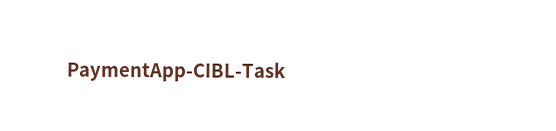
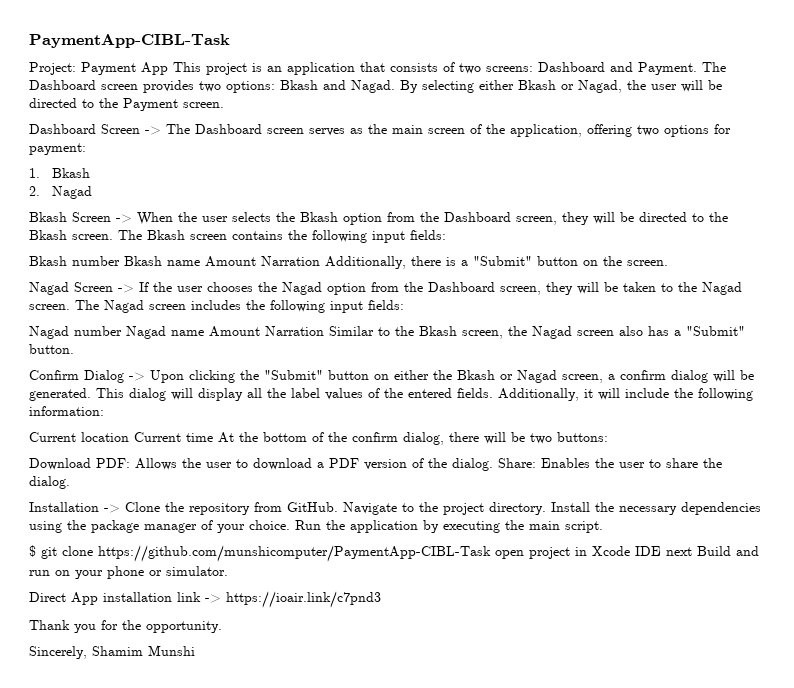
+ Project: Payment App This project is an application that consists of two screens: Dashboard and Payment. The Dashboard screen provides two options: Bkash and Nagad. By selecting either Bkash or Nagad, the user will be directed to the Payment screen.
+ Dashboard Screen -> The Dashboard screen serves as the main screen of the application, offering two options for payment:
+ 1. Bkash
+ 2. Nagad
+ Bkash Screen -> When the user selects the Bkash option from the Dashboard screen, they will be directed to the Bkash screen. The Bkash screen contains the following input fields:
+ Bkash number Bkash name Amount Narration Additionally, there is a "Submit" button on the screen.
+ Nagad Screen -> If the user chooses the Nagad option from the Dashboard screen, they will be taken to the Nagad screen. The Nagad screen includes the following input fields:
+ Nagad number Nagad name Amount Narration Similar to the Bkash screen, the Nagad screen also has a "Submit" button.
+ Confirm Dialog -> Upon clicking the "Submit" button on either the Bkash or Nagad screen, a confirm dialog will be generated. This dialog will display all the label values of the entered fields. Additionally, it will include the following information:
+ Current location Current time At the bottom of the confirm dialog, there will be two buttons:
+ Download PDF: Allows the user to download a PDF version of the dialog. Share: Enables the user to share the dialog.
+ Installation -> Clone the repository from GitHub. Navigate to the project directory. Install the necessary dependencies using the package manager of your choice. Run the application by executing the main script.
+ $ git clone https://github.com/munshicomputer/PaymentApp-CIBL-Task open project in Xcode IDE next Build and run on your phone or simulator.
+ Direct App installation link -> https://ioair.link/c7pnd3
+ Thank you for the opportunity.
+ Sincerely, Shamim Munshi

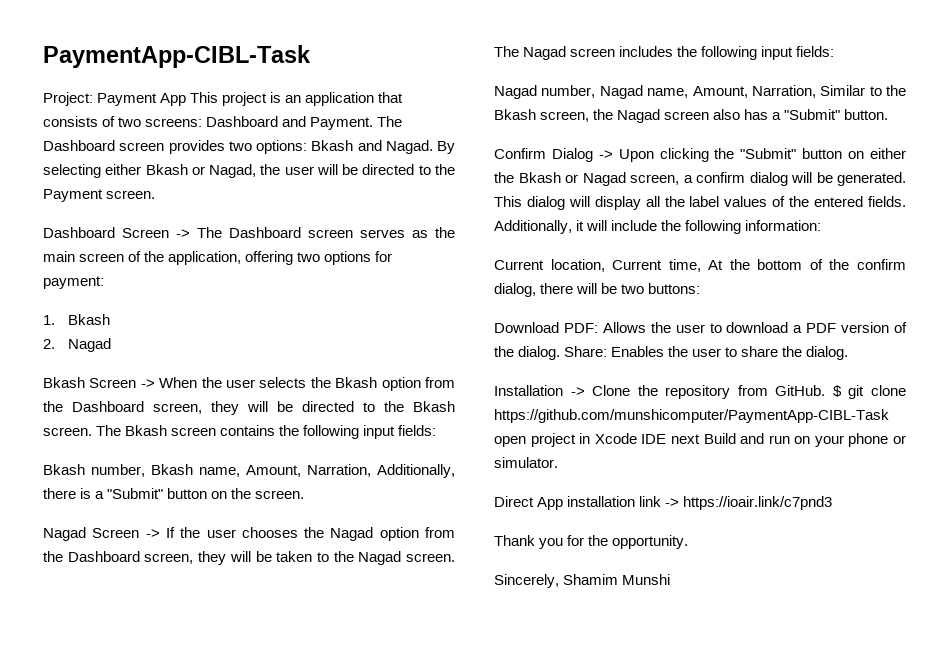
- Bkash number Bkash name Amount Narration Additionally, there is a "Submit" button on the screen.
+ Bkash number, Bkash name, Amount, Narration, Additionally, there is a "Submit" button on the screen.
- Nagad number Nagad name Amount Narration Similar to the Bkash screen, the Nagad screen also has a "Submit" button.
+ Nagad number, Nagad name, Amount, Narration, Similar to the Bkash screen, the Nagad screen also has a "Submit" button.
- Current location Current time At the bottom of the confirm dialog, there will be two buttons:
+ Current location, Current time, At the bottom of the confirm dialog, there will be two buttons:
- Installation -> Clone the repository from GitHub. Navigate to the project directory. Install the necessary dependencies using the package manager of your choice. Run the application by executing the main script.
- $ git clone https://github.com/munshicomputer/PaymentApp-CIBL-Task open project in Xcode IDE next Build and run on your phone or simulator.
+ Installation -> Clone the repository from GitHub. $ git clone https://github.com/munshicomputer/PaymentApp-CIBL-Task open project in Xcode IDE next Build and run on your phone or simulator.

